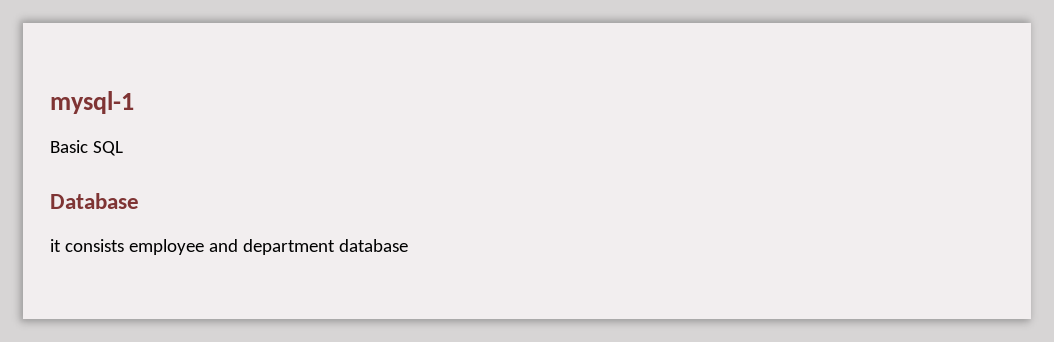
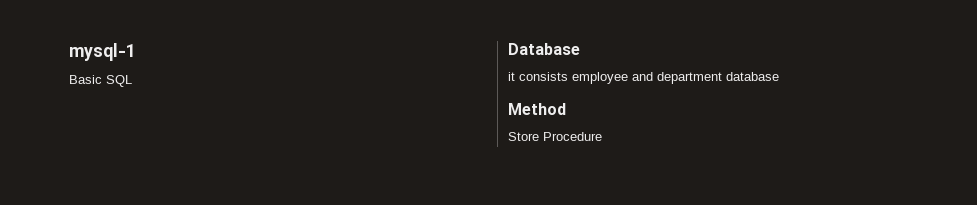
+ Method
+ Store Procedure

